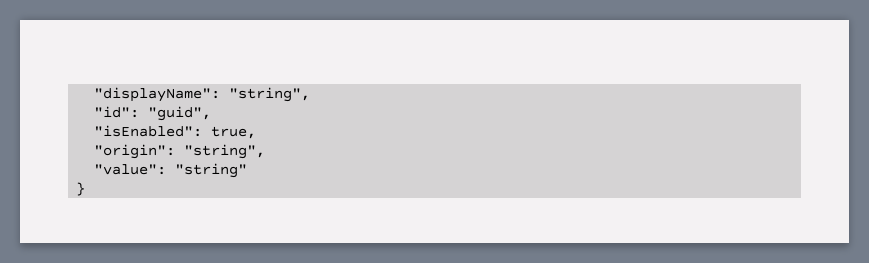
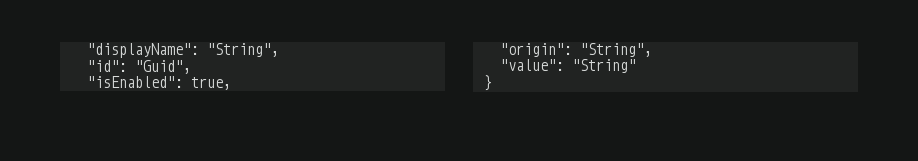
- "displayName": "string",
+ "displayName": "String",
- "id": "guid",
+ "id": "Guid",
- "origin": "string",
+ "origin": "String",
- "value": "string"
+ "value": "String"

